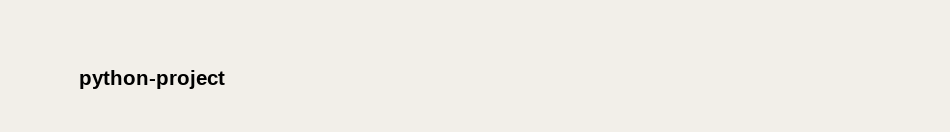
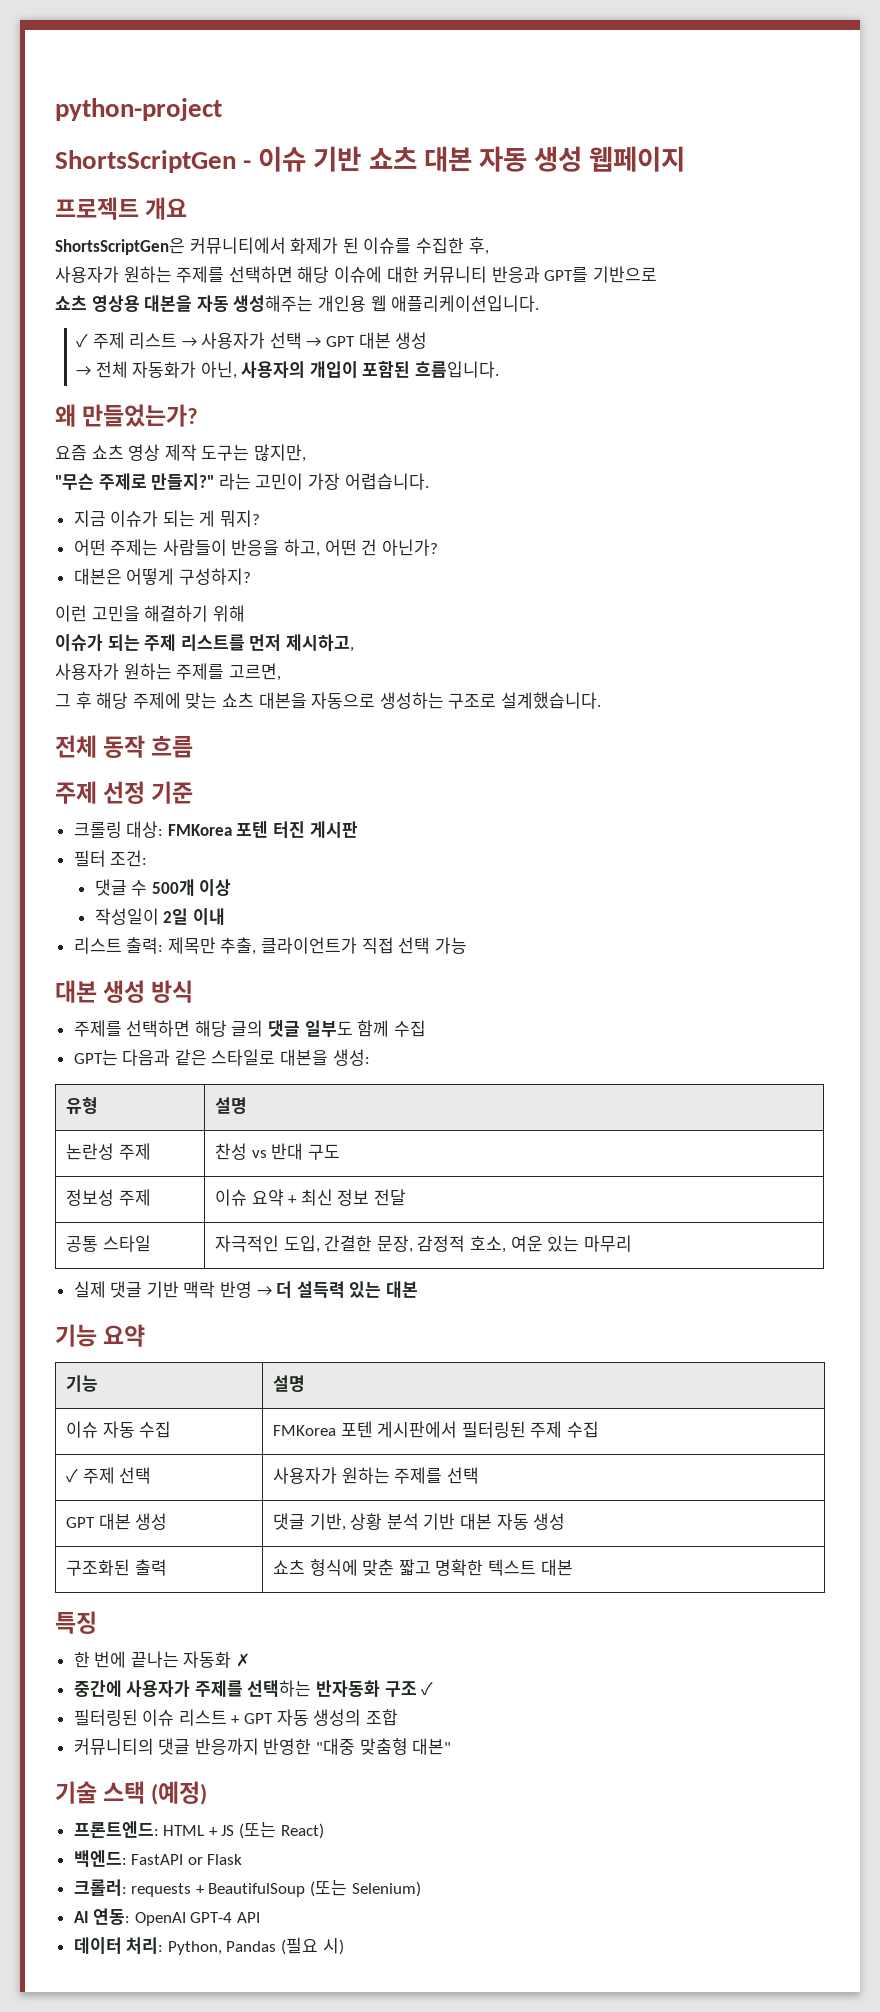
+ ShortsScriptGen - 이슈 기반 쇼츠 대본 자동 생성 웹페이지
+ 프로젝트 개요
+ ShortsScriptGen은 커뮤니티에서 화제가 된 이슈를 수집한 후,
+ 사용자가 원하는 주제를 선택하면 해당 이슈에 대한 커뮤니티 반응과 GPT를 기반으로
+ 쇼츠 영상용 대본을 자동 생성해주는 개인용 웹 애플리케이션입니다.
+ ✓ 주제 리스트 → 사용자가 선택 → GPT 대본 생성
+ → 전체 자동화가 아닌, 사용자의 개입이 포함된 흐름입니다.
+ 왜 만들었는가?
+ 요즘 쇼츠 영상 제작 도구는 많지만,
+ "무슨 주제로 만들지?" 라는 고민이 가장 어렵습니다.
+ 지금 이슈가 되는 게 뭐지?
+ 어떤 주제는 사람들이 반응을 하고, 어떤 건 아닌가?
+ 대본은 어떻게 구성하지?
+ 이런 고민을 해결하기 위해
+ 이슈가 되는 주제 리스트를 먼저 제시하고,
+ 사용자가 원하는 주제를 고르면,
+ 그 후 해당 주제에 맞는 쇼츠 대본을 자동으로 생성하는 구조로 설계했습니다.
+ 전체 동작 흐름
+ 주제 선정 기준
+ 크롤링 대상: FMKorea 포텐 터진 게시판
+ 필터 조건:
+ 댓글 수 500개 이상
+ 작성일이 2일 이내
+ 리스트 출력: 제목만 추출, 클라이언트가 직접 선택 가능
+ 대본 생성 방식
+ 주제를 선택하면 해당 글의 댓글 일부도 함께 수집
+ GPT는 다음과 같은 스타일로 대본을 생성:
+ 유형 | 설명
+ 논란성 주제 | 찬성 vs 반대 구도
+ 정보성 주제 | 이슈 요약 + 최신 정보 전달
+ 공통 스타일 | 자극적인 도입, 간결한 문장, 감정적 호소, 여운 있는 마무리
+ 실제 댓글 기반 맥락 반영 → 더 설득력 있는 대본
+ 기능 요약
+ 기능 | 설명
+ 이슈 자동 수집 | FMKorea 포텐 게시판에서 필터링된 주제 수집
+ ✓ 주제 선택 | 사용자가 원하는 주제를 선택
+ GPT 대본 생성 | 댓글 기반, 상황 분석 기반 대본 자동 생성
+ 구조화된 출력 | 쇼츠 형식에 맞춘 짧고 명확한 텍스트 대본
+ 특징
+ 한 번에 끝나는 자동화 ✗
+ 중간에 사용자가 주제를 선택하는 반자동화 구조 ✓
+ 필터링된 이슈 리스트 + GPT 자동 생성의 조합
+ 커뮤니티의 댓글 반응까지 반영한 "대중 맞춤형 대본"
+ 기술 스택 (예정)
+ 프론트엔드: HTML + JS (또는 React)
+ 백엔드: FastAPI or Flask
+ 크롤러: requests + BeautifulSoup (또는 Selenium)
+ AI 연동: OpenAI GPT-4 API
+ 데이터 처리: Python, Pandas (필요 시)

